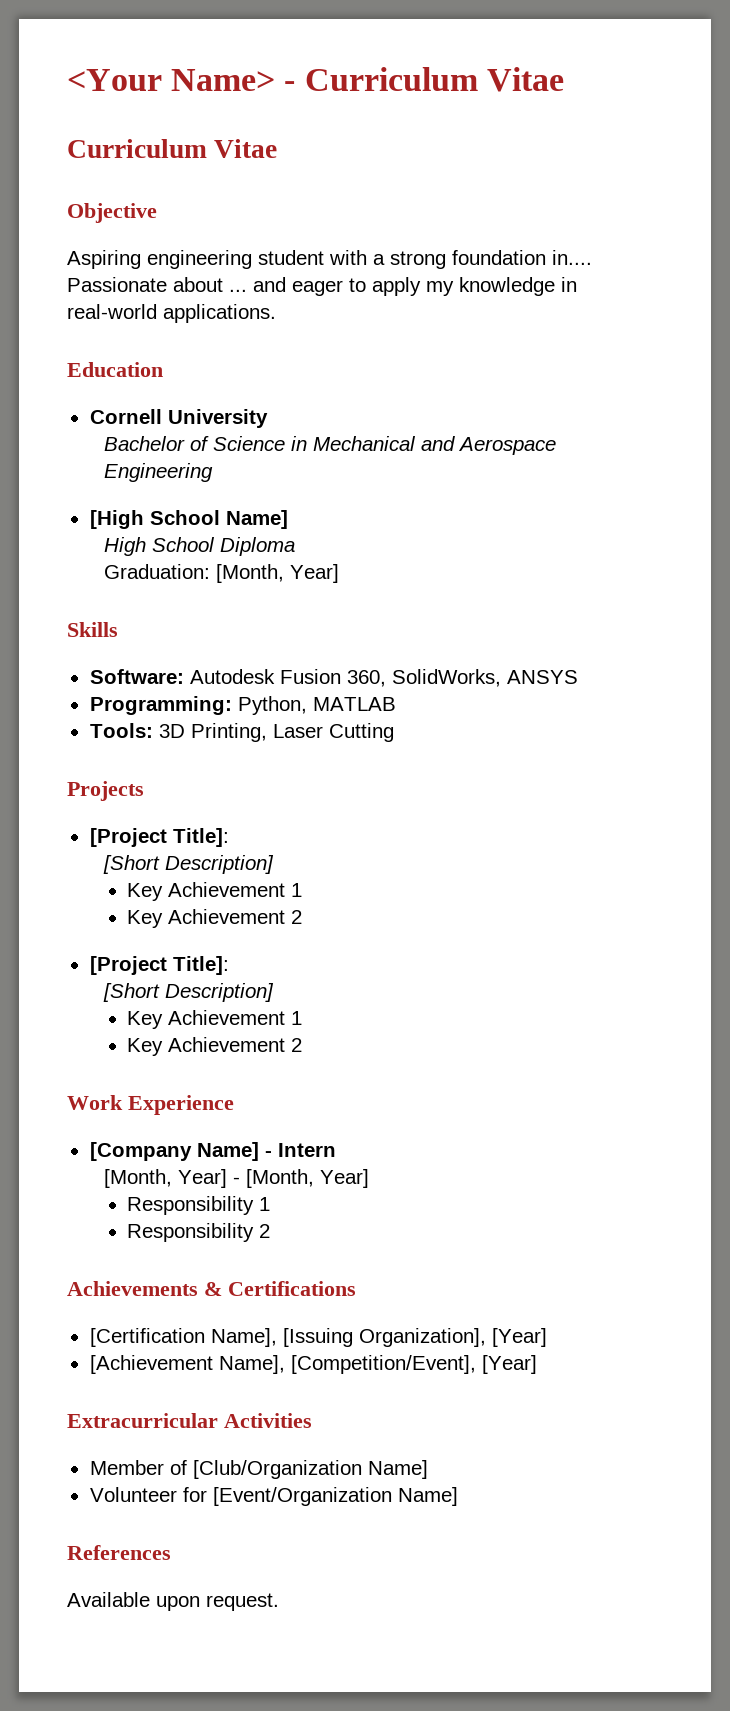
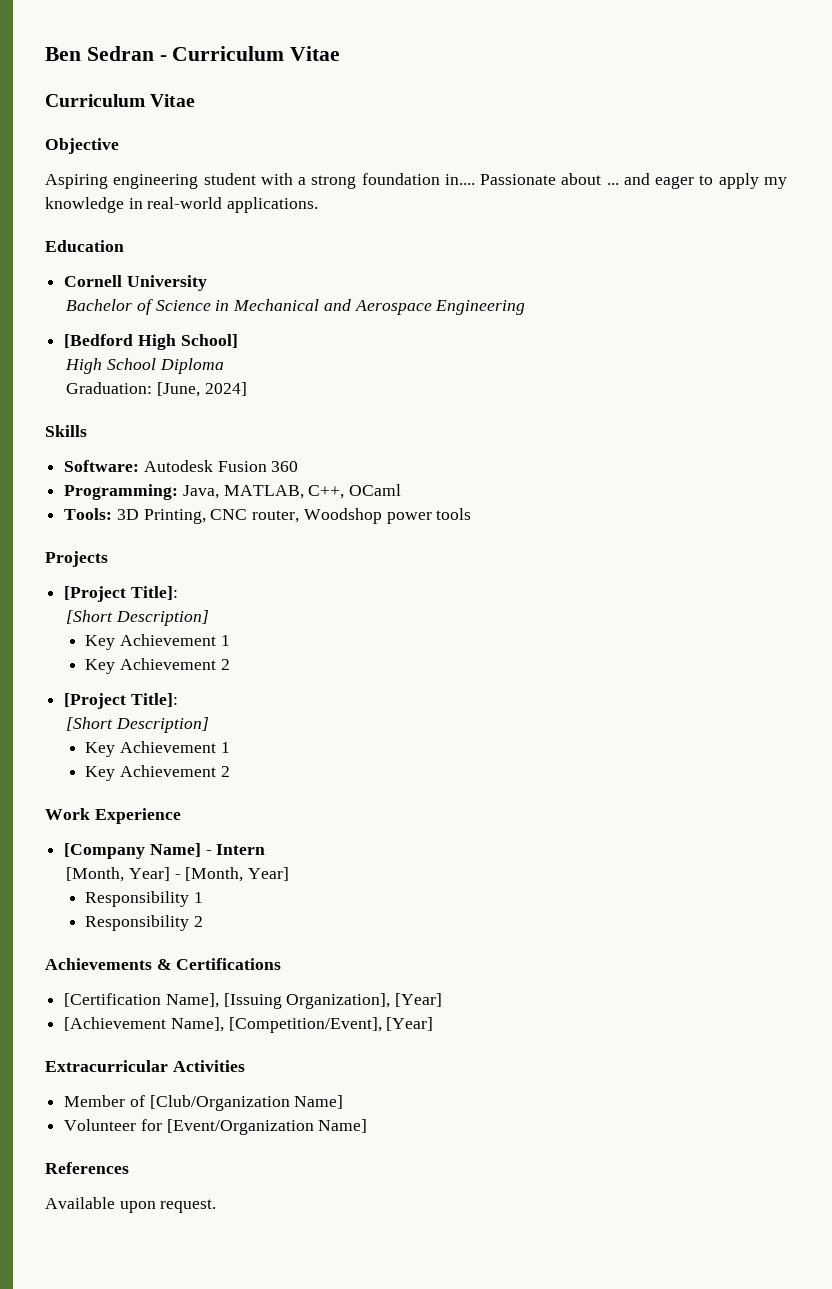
- <Your Name> - Curriculum Vitae
+ Ben Sedran - Curriculum Vitae
- [High School Name]
+ [Bedford High School]
- Graduation: [Month, Year]
+ Graduation: [June, 2024]
- Software: Autodesk Fusion 360, SolidWorks, ANSYS
- Programming: Python, MATLAB
- Tools: 3D Printing, Laser Cutting
+ Software: Autodesk Fusion 360
+ Programming: Java, MATLAB, C++, OCaml
+ Tools: 3D Printing, CNC router, Woodshop power tools

